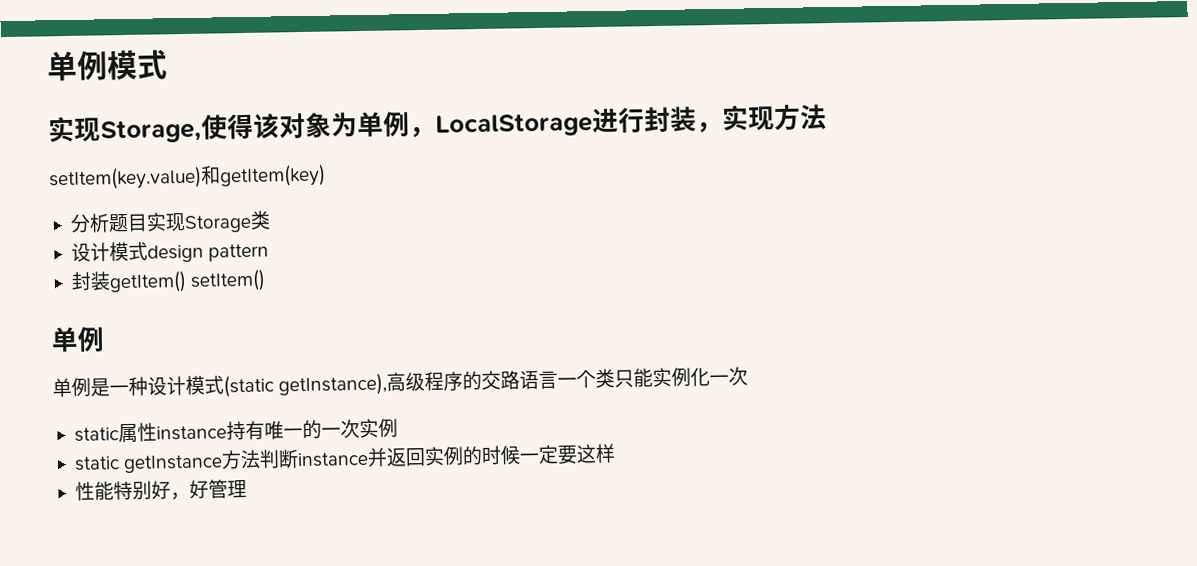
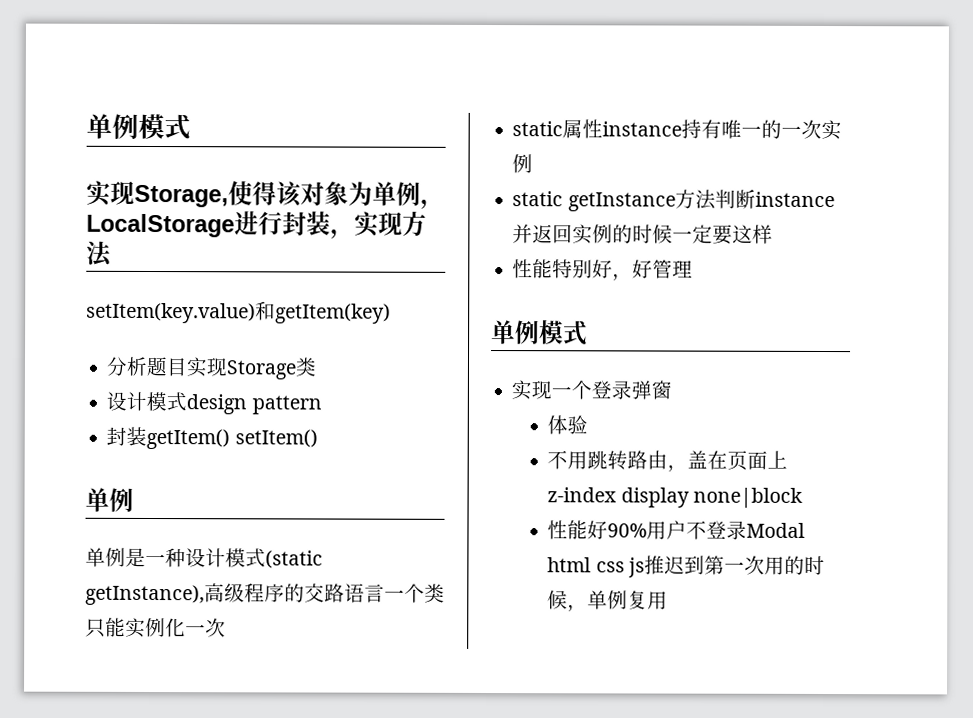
  性能特别好，好管理
+ 单例模式
+ 实现一个登录弹窗
+ 体验
+ 不用跳转路由，盖在页面上z-index display none|block
+ 性能好90%用户不登录Modal html css js推迟到第一次用的时候，单例复用

